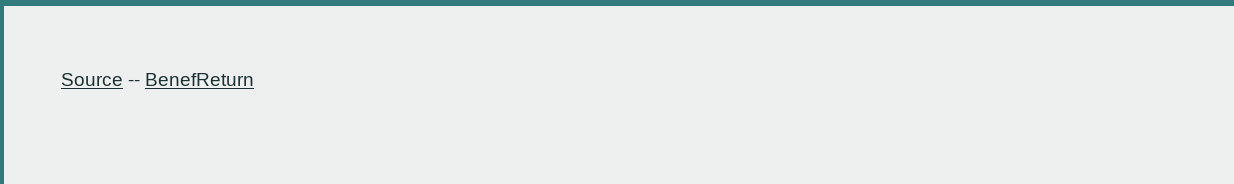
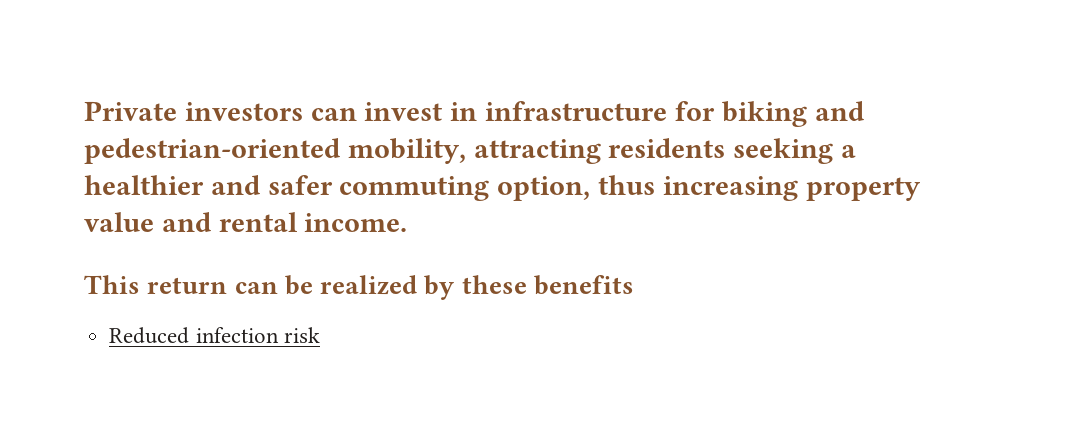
- Source -- BenefReturn
+ Private investors can invest in infrastructure for biking and pedestrian-oriented mobility, attracting residents seeking a healthier and safer commuting option, thus increasing property value and rental income.
+ This return can be realized by these benefits
+ Reduced infection risk

